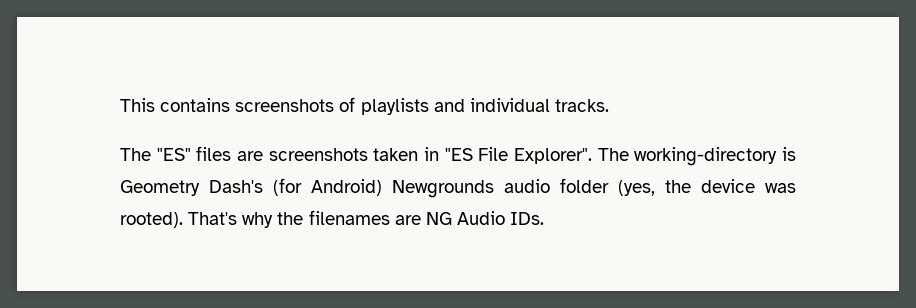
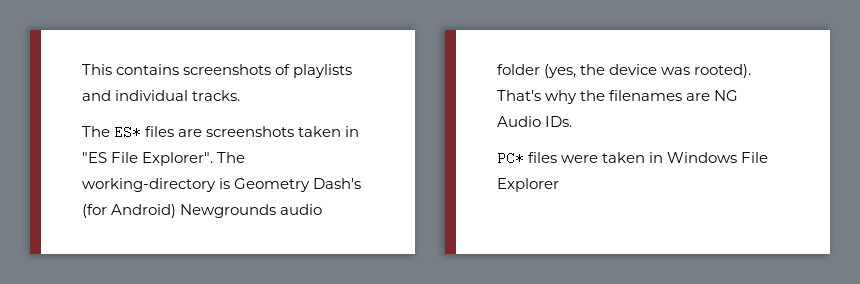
- The "ES" files are screenshots taken in "ES File Explorer".
+ The ES* files are screenshots taken in "ES File Explorer".
+ PC* files were taken in Windows File Explorer

